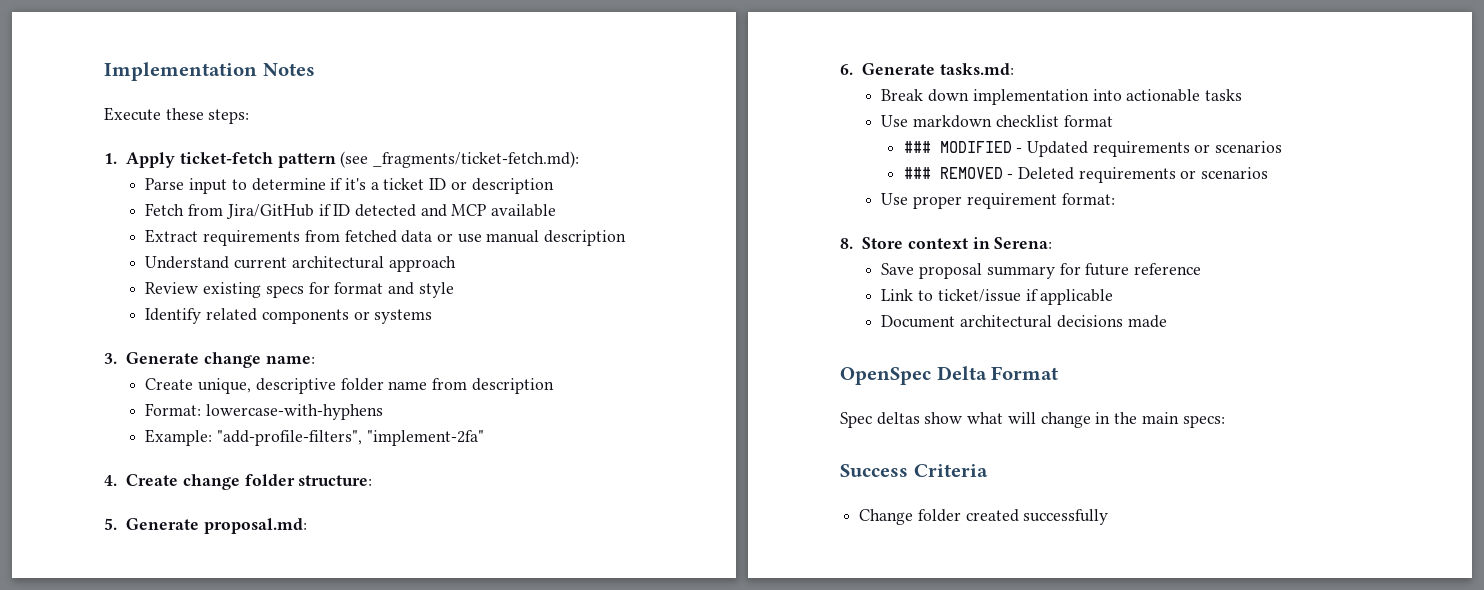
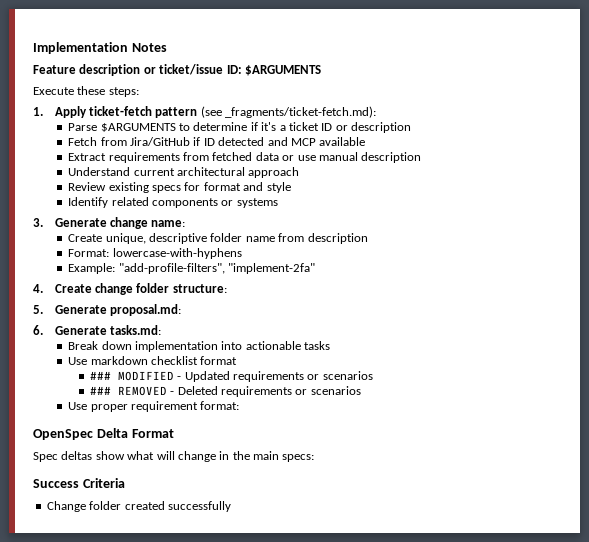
+ Feature description or ticket/issue ID: $ARGUMENTS
- Parse input to determine if it's a ticket ID or description
+ Parse $ARGUMENTS to determine if it's a ticket ID or description
- 8. Store context in Serena:
- Save proposal summary for future reference
- Link to ticket/issue if applicable
- Document architectural decisions made

